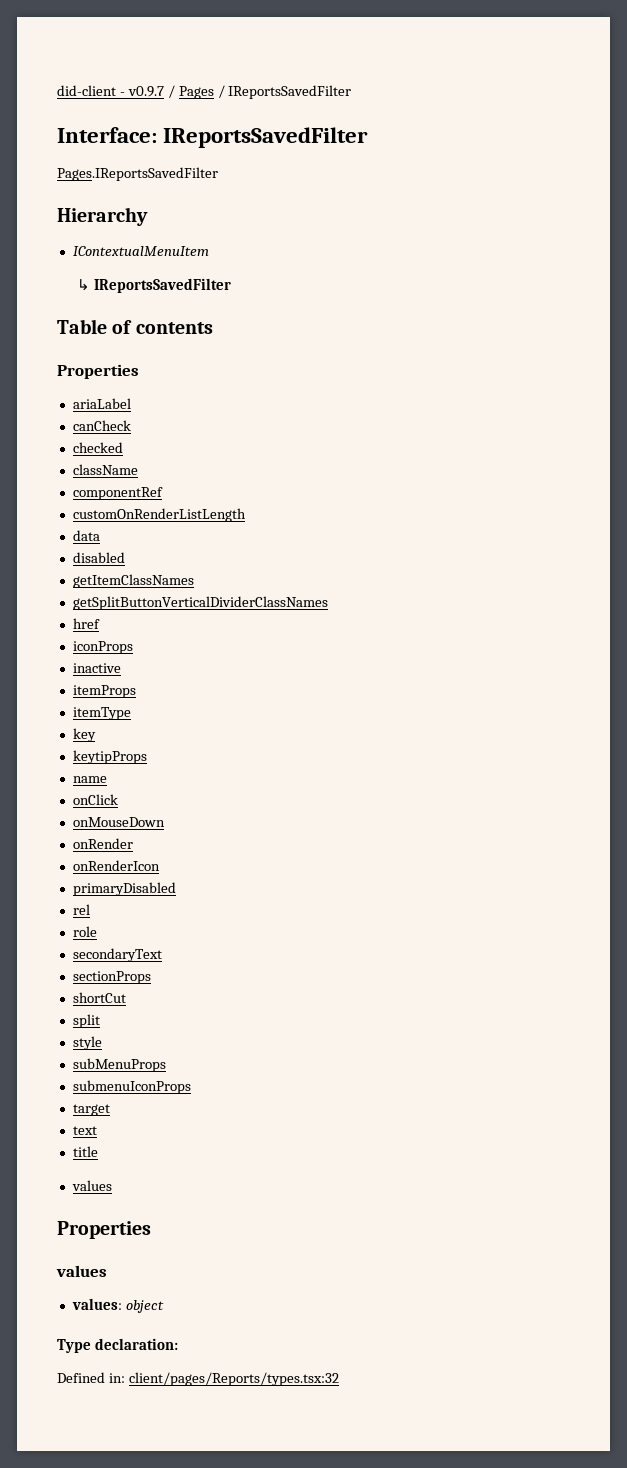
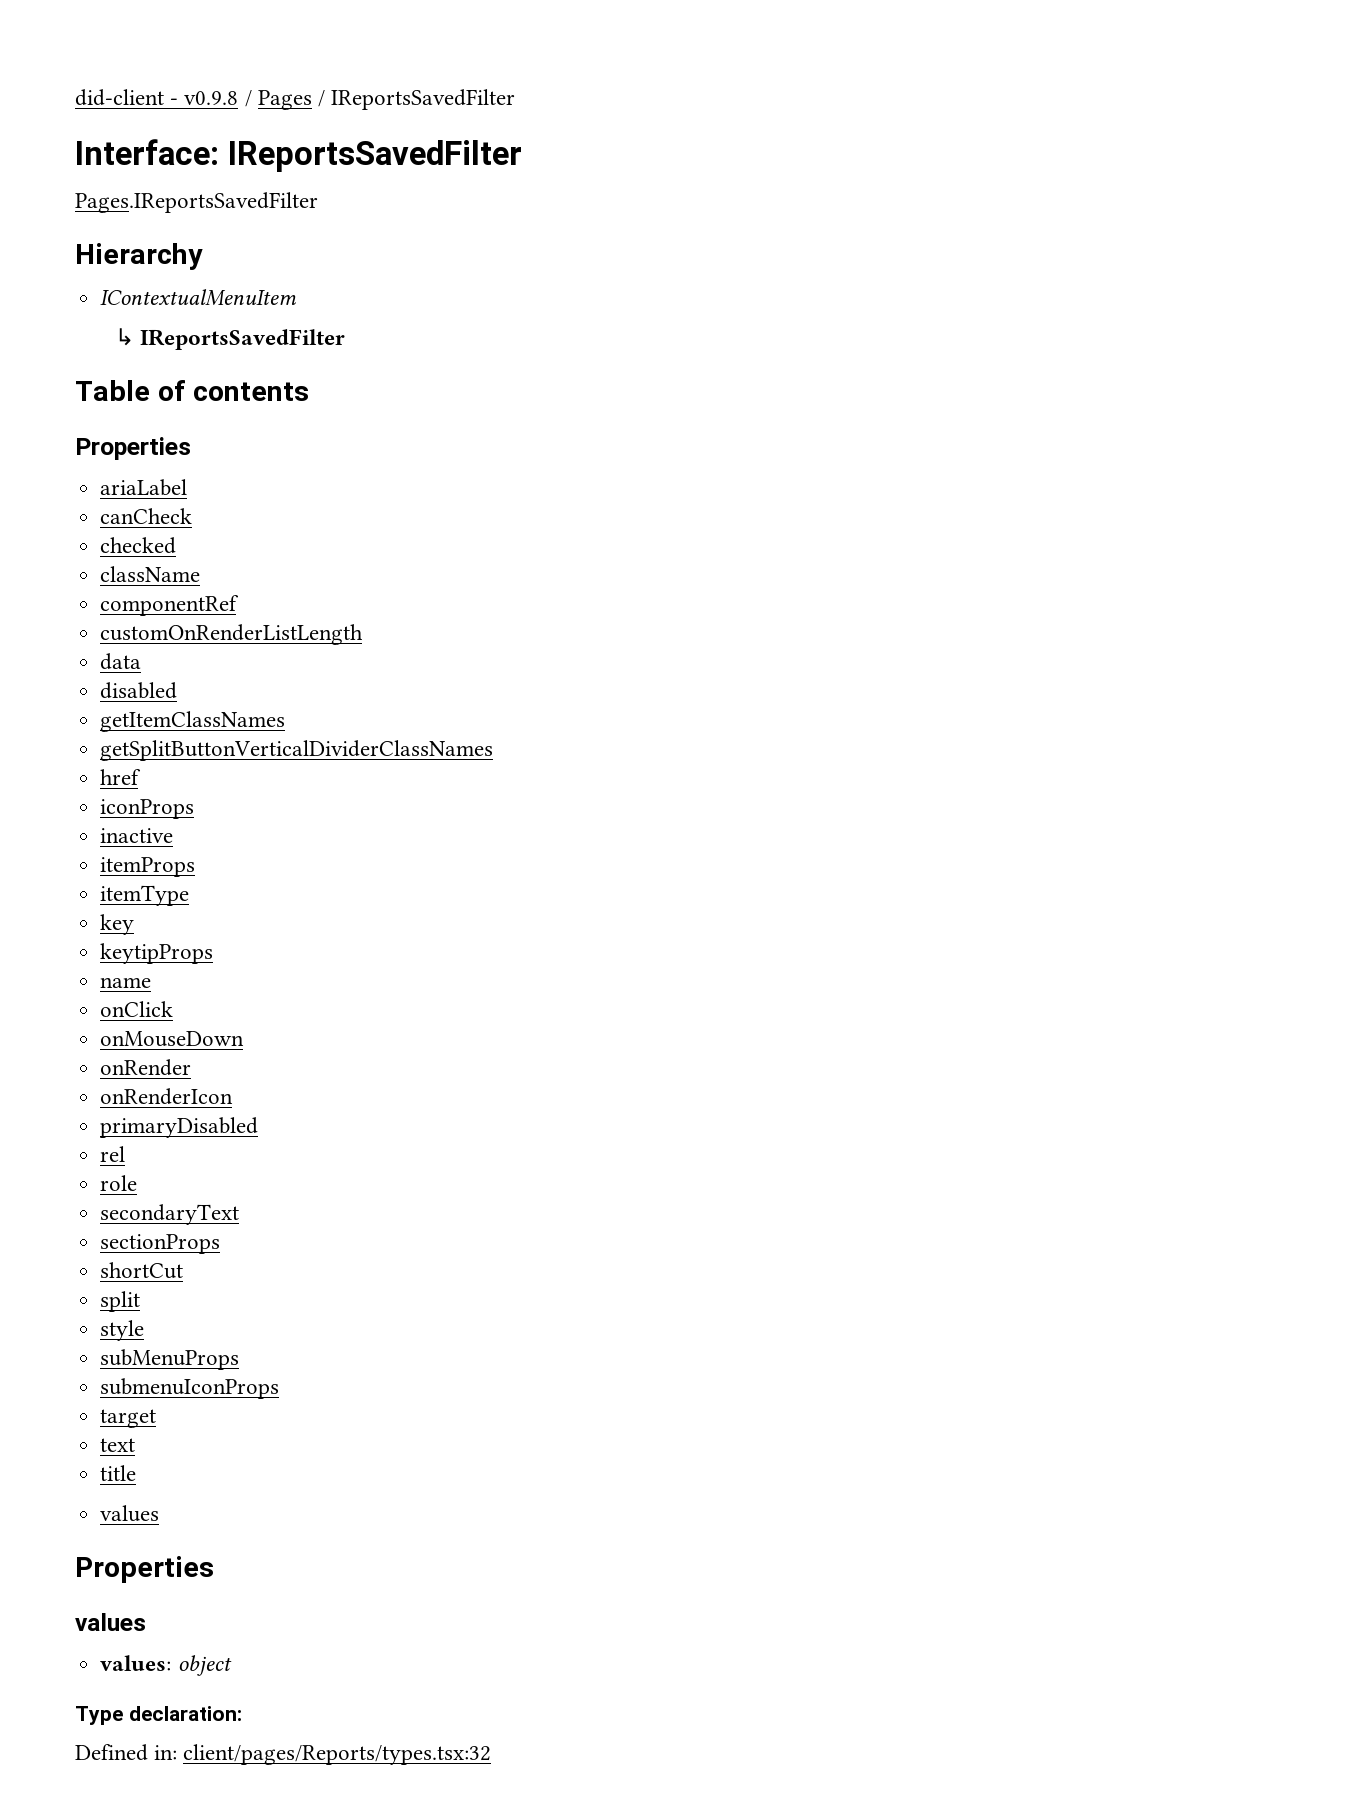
- did-client - v0.9.7 / Pages / IReportsSavedFilter
+ did-client - v0.9.8 / Pages / IReportsSavedFilter

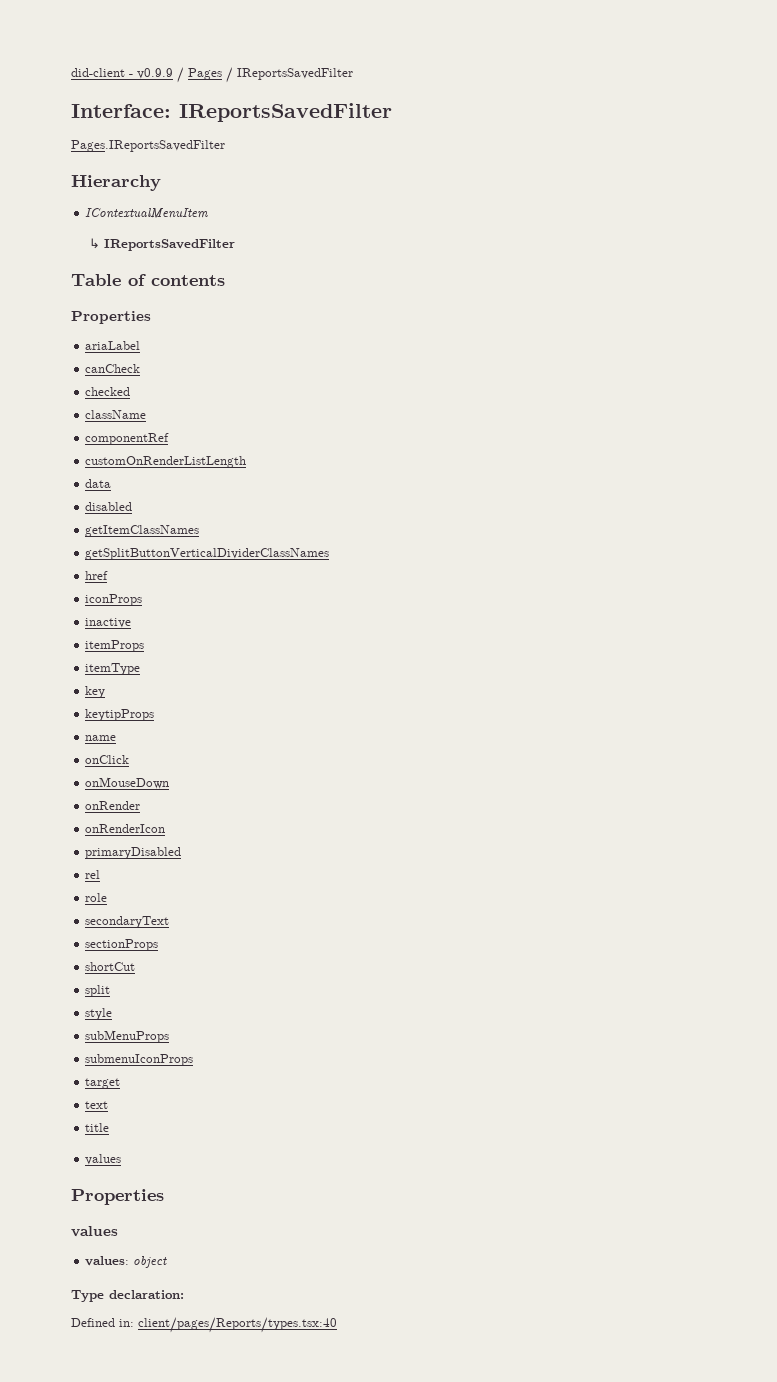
- did-client - v0.9.8 / Pages / IReportsSavedFilter
+ did-client - v0.9.9 / Pages / IReportsSavedFilter
- Defined in: client/pages/Reports/types.tsx:32
+ Defined in: client/pages/Reports/types.tsx:40

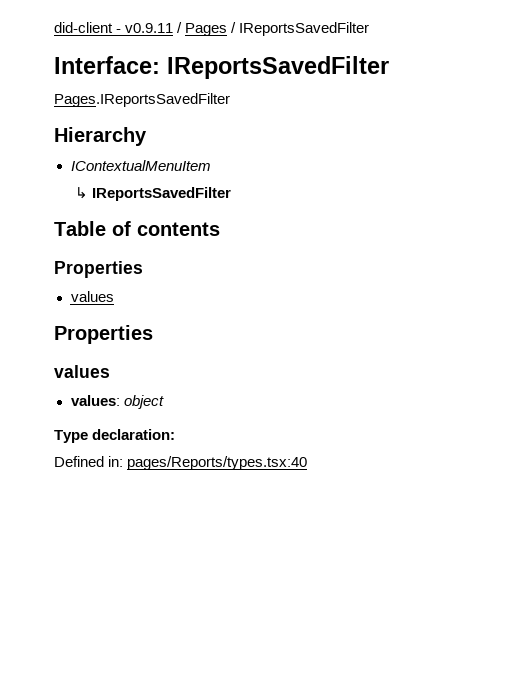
- did-client - v0.9.9 / Pages / IReportsSavedFilter
+ did-client - v0.9.11 / Pages / IReportsSavedFilter
- ariaLabel
- canCheck
- checked
- className
- componentRef
- customOnRenderListLength
- data
- disabled
- getItemClassNames
- getSplitButtonVerticalDividerClassNames
- href
- iconProps
- inactive
- itemProps
- itemType
- key
- keytipProps
- name
- onClick
- onMouseDown
- onRender
- onRenderIcon
- primaryDisabled
- rel
- role
- secondaryText
- sectionProps
- shortCut
- split
- style
- subMenuProps
- submenuIconProps
- target
- text
- title
- Defined in: client/pages/Reports/types.tsx:40
+ Defined in: pages/Reports/types.tsx:40

